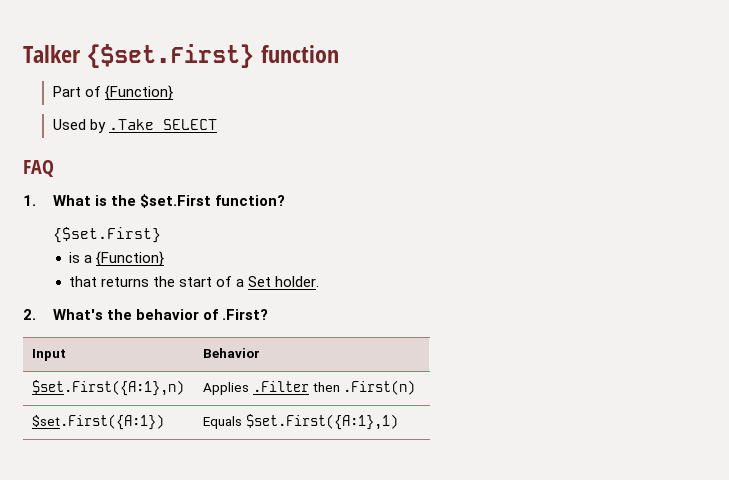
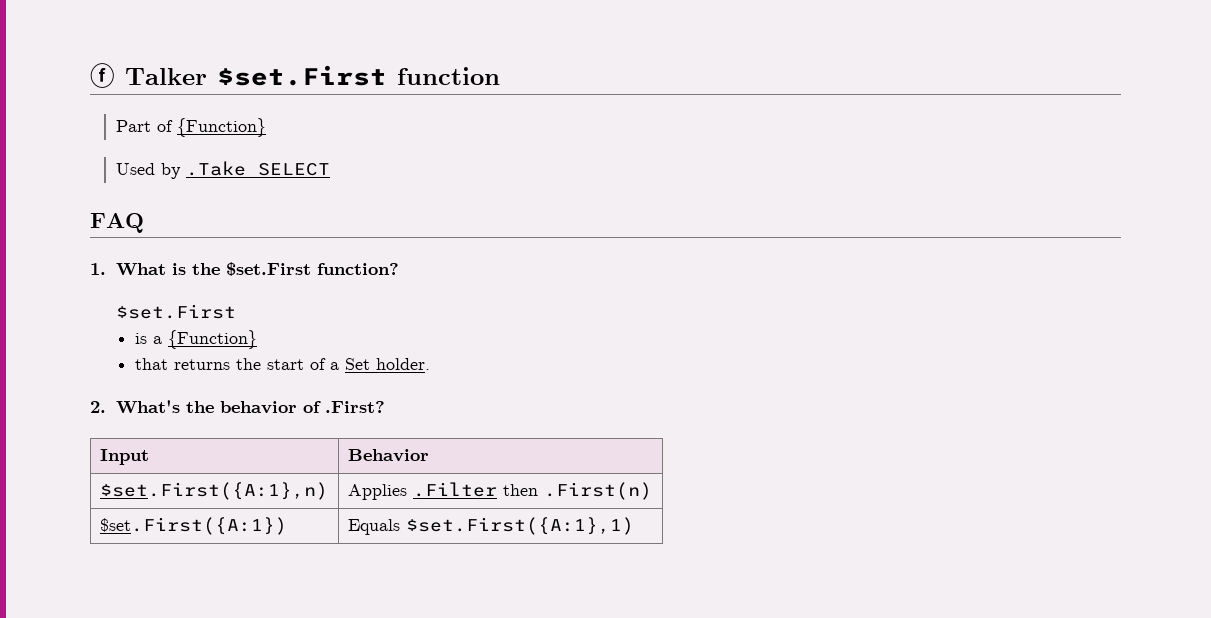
- Talker {$set.First} function
+ ⓕ Talker $set.First function
  1. What is the $set.First function?
- {$set.First}
+ $set.First

